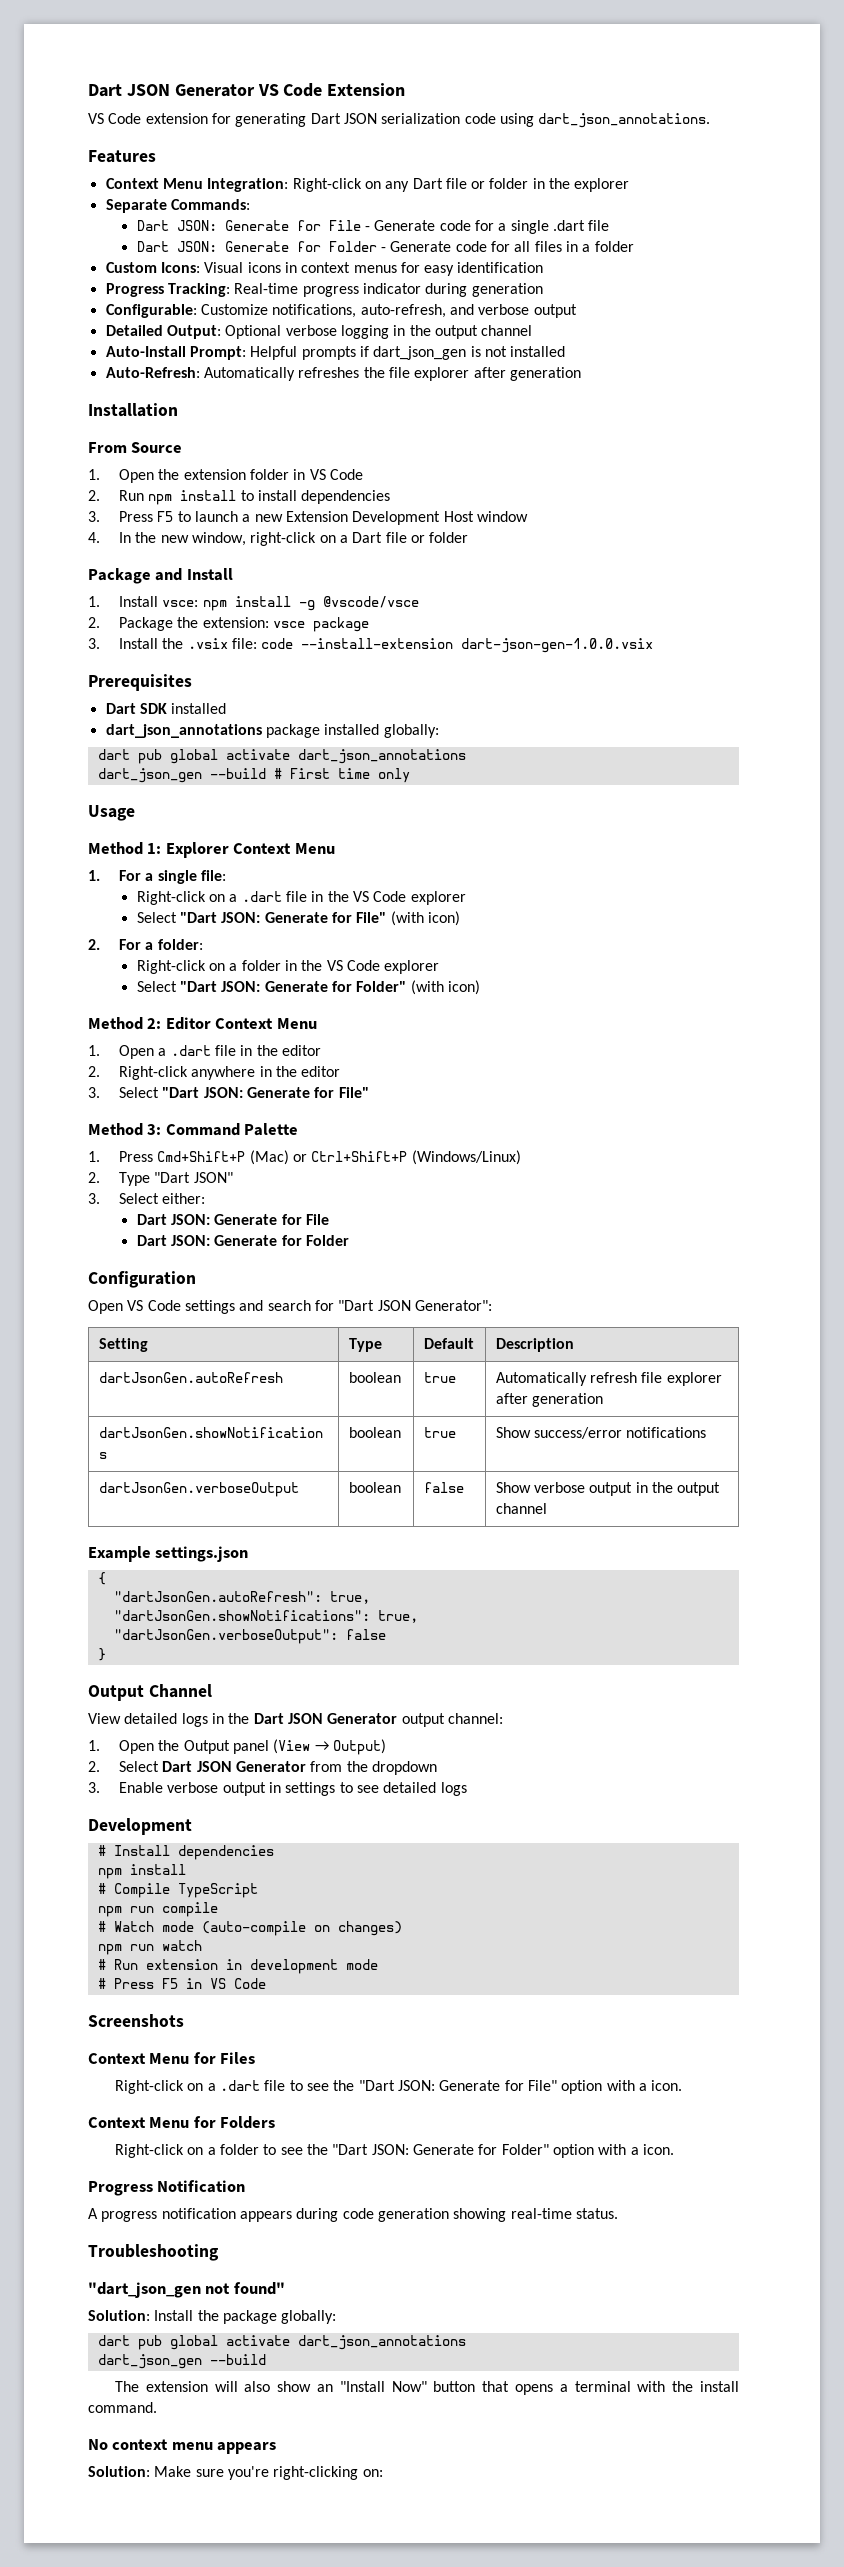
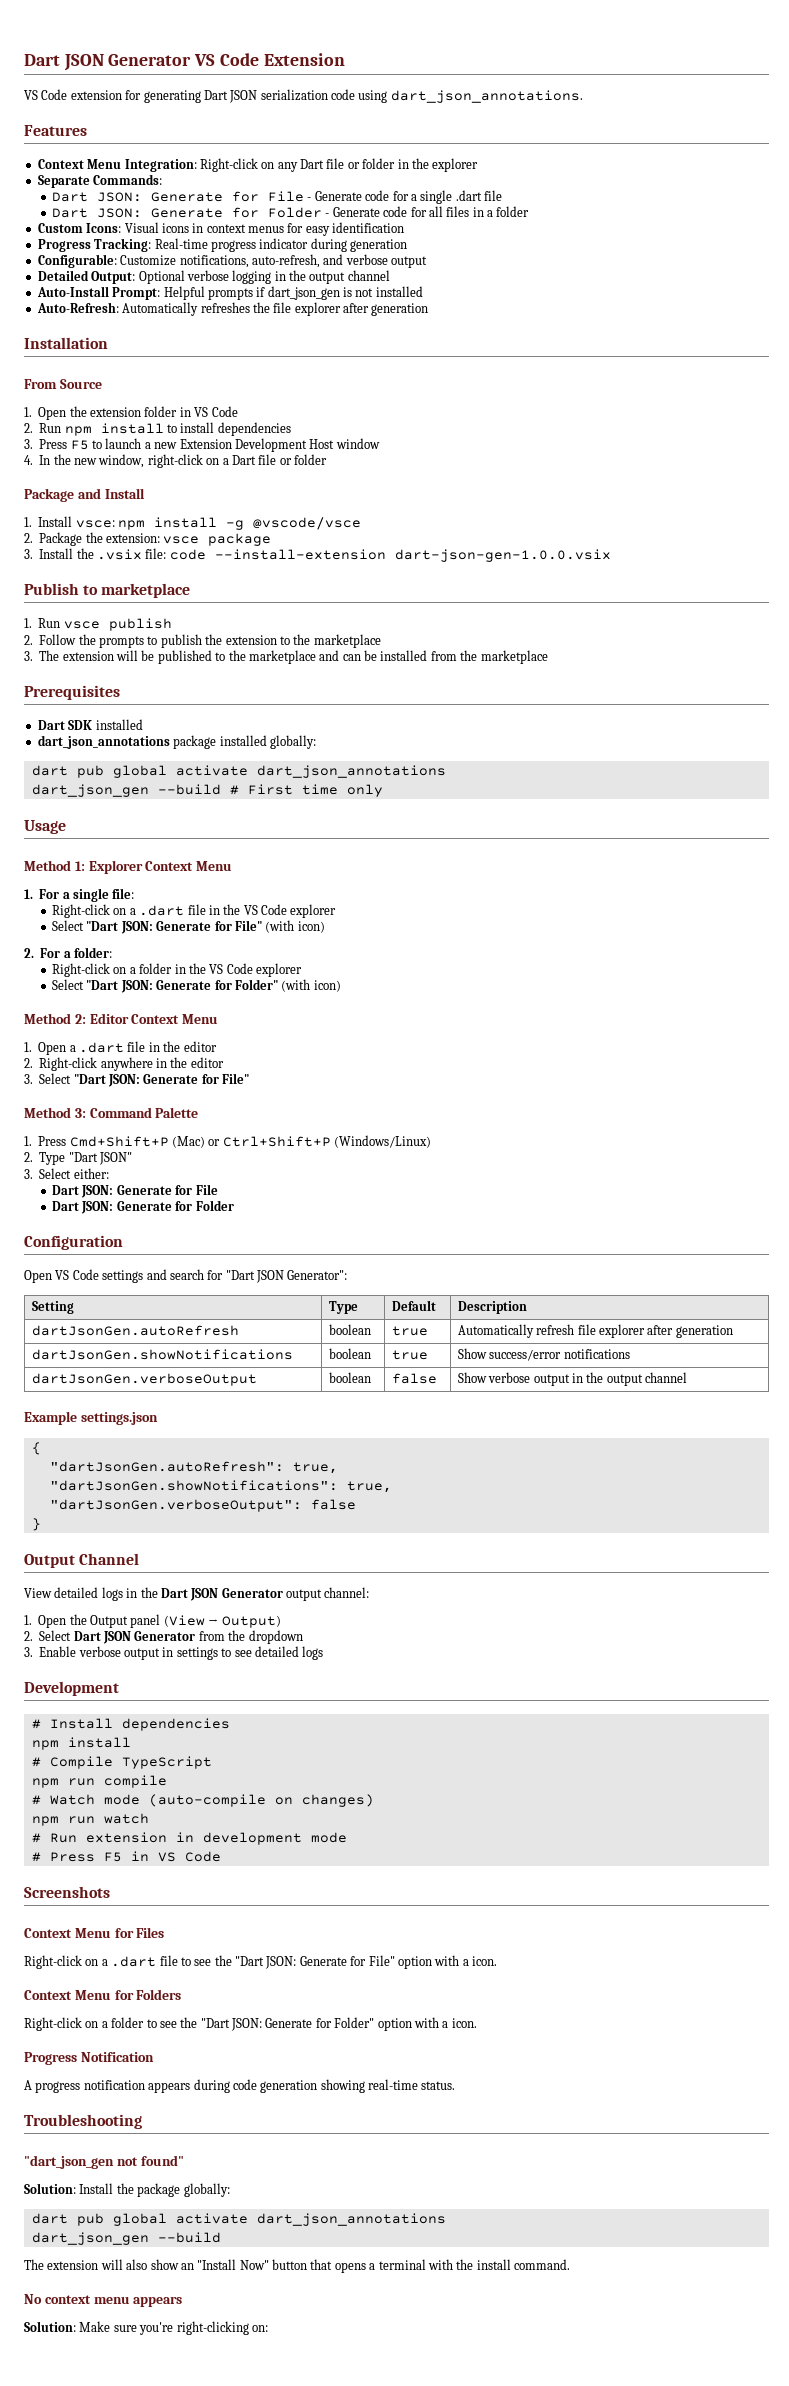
+ Publish to marketplace
+ 1. Run vsce publish
+ 2. Follow the prompts to publish the extension to the marketplace
+ 3. The extension will be published to the marketplace and can be installed from the marketplace

